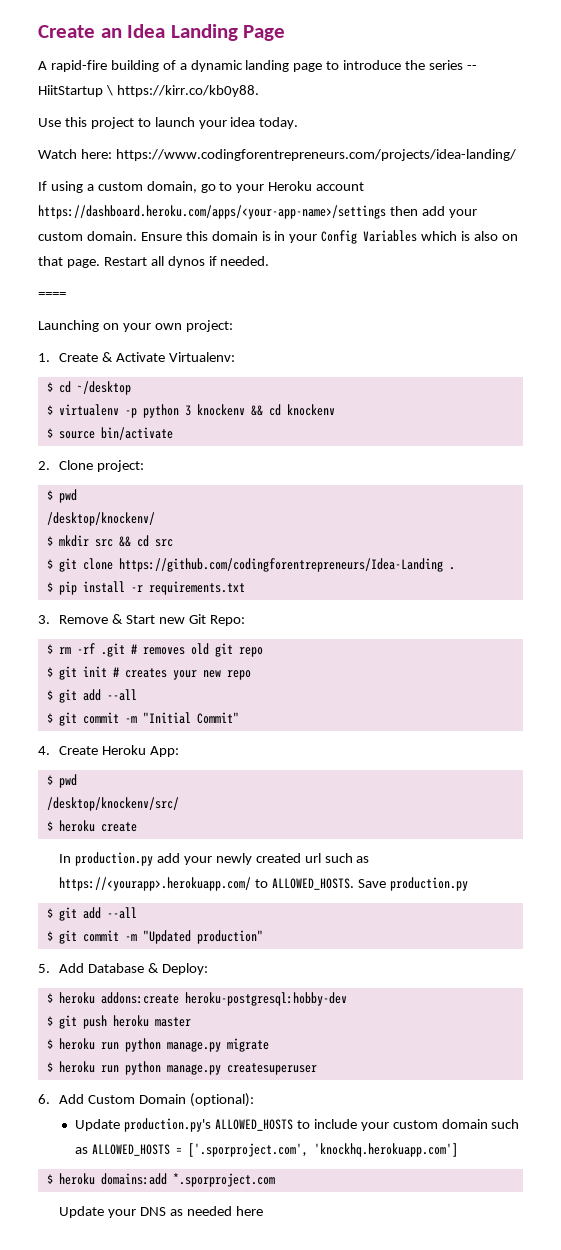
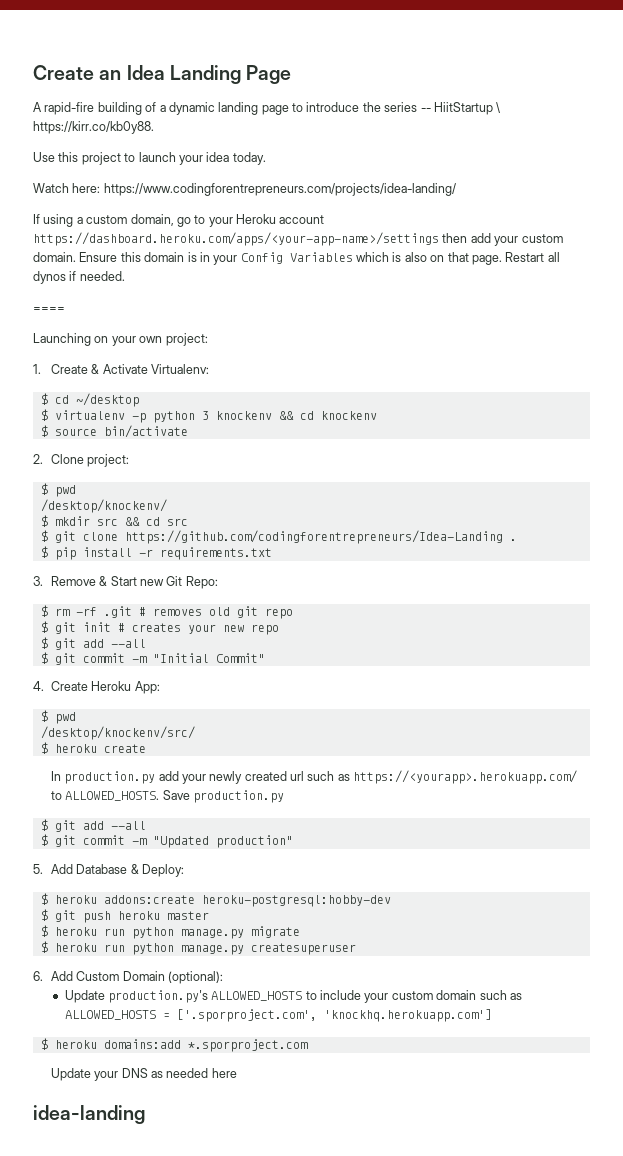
+ idea-landing

